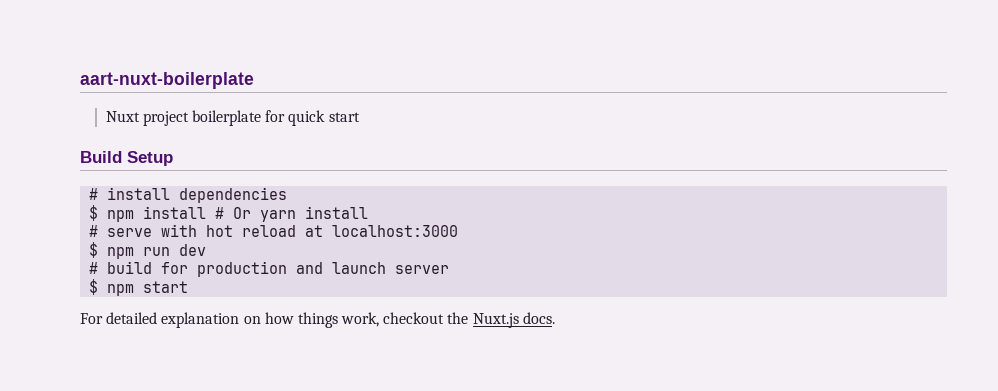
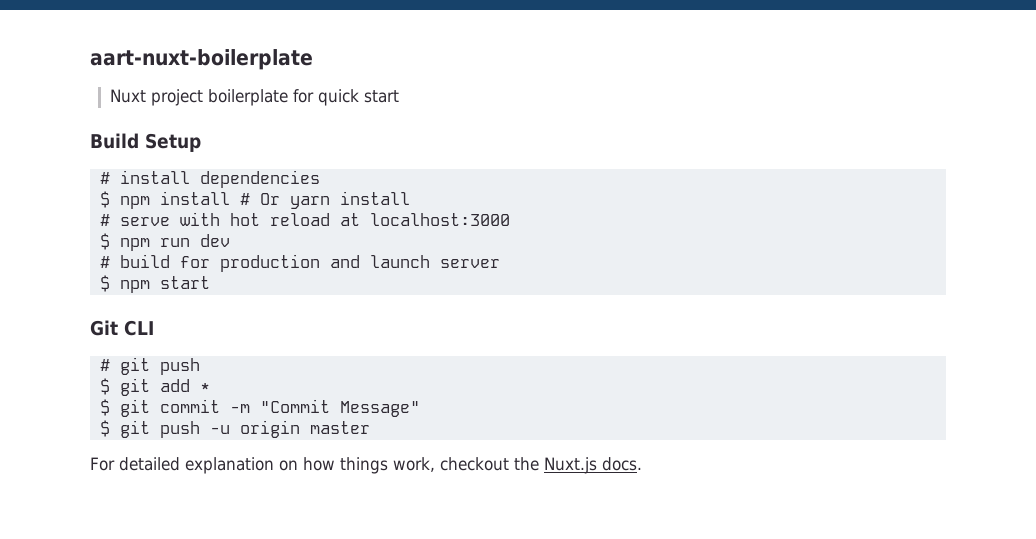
+ Git CLI
+ # git push
+ $ git add *
+ $ git commit -m "Commit Message"
+ $ git push -u origin master

